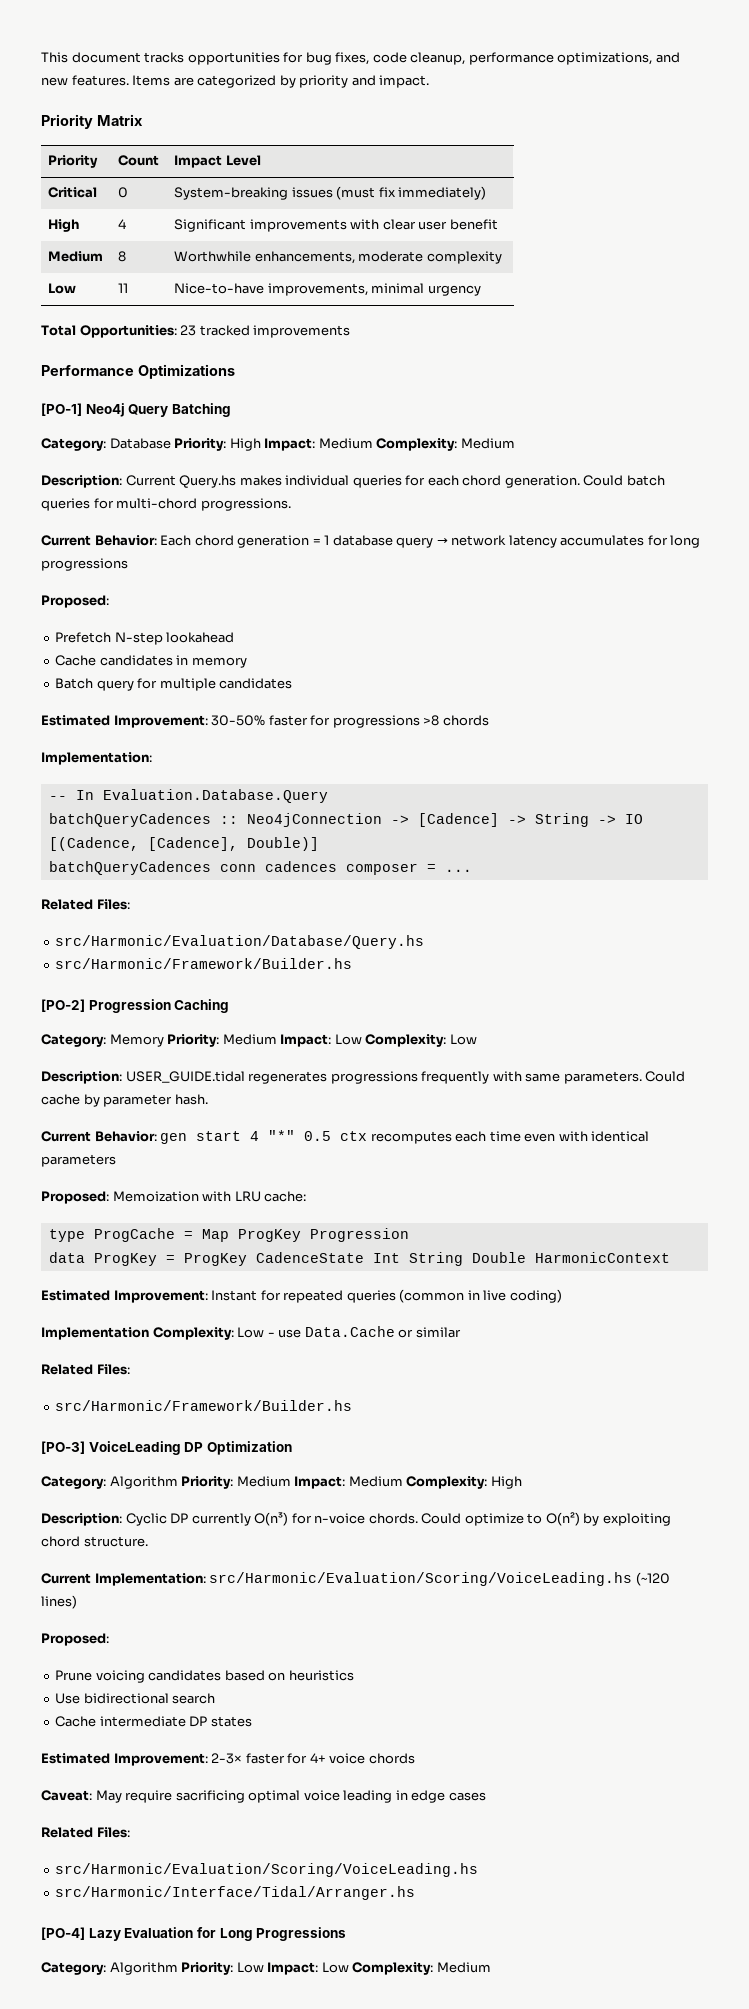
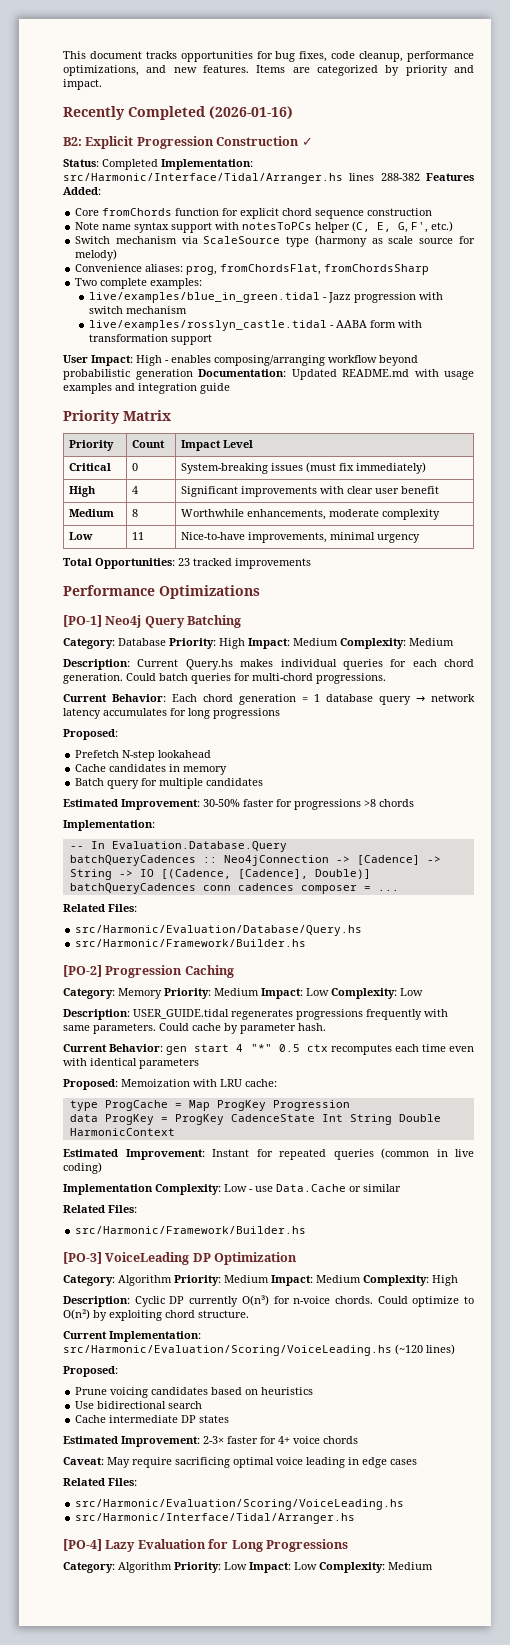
+ Recently Completed (2026-01-16)
+ B2: Explicit Progression Construction ✓
+ Status: Completed Implementation: src/Harmonic/Interface/Tidal/Arranger.hs lines 288-382 Features Added:
+ Core fromChords function for explicit chord sequence construction
+ Note name syntax support with notesToPCs helper (C, E, G, F', etc.)
+ Switch mechanism via ScaleSource type (harmony as scale source for melody)
+ Convenience aliases: prog, fromChordsFlat, fromChordsSharp
+ Two complete examples:
+ live/examples/blue_in_green.tidal - Jazz progression with switch mechanism
+ live/examples/rosslyn_castle.tidal - AABA form with transformation support
+ User Impact: High - enables composing/arranging workflow beyond probabilistic generation Documentation: Updated README.md with usage examples and integration guide

